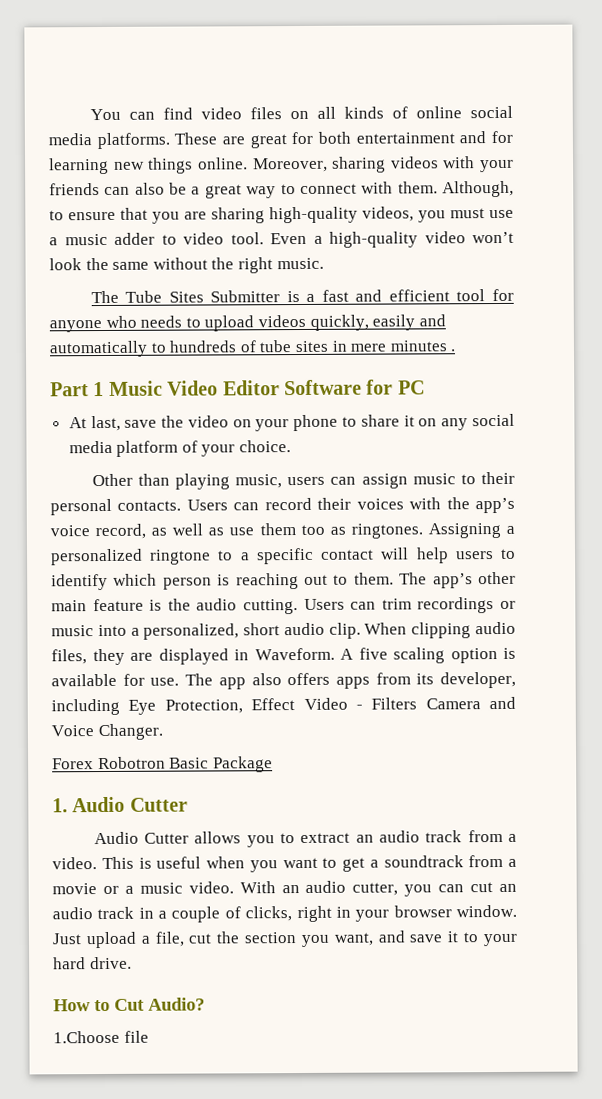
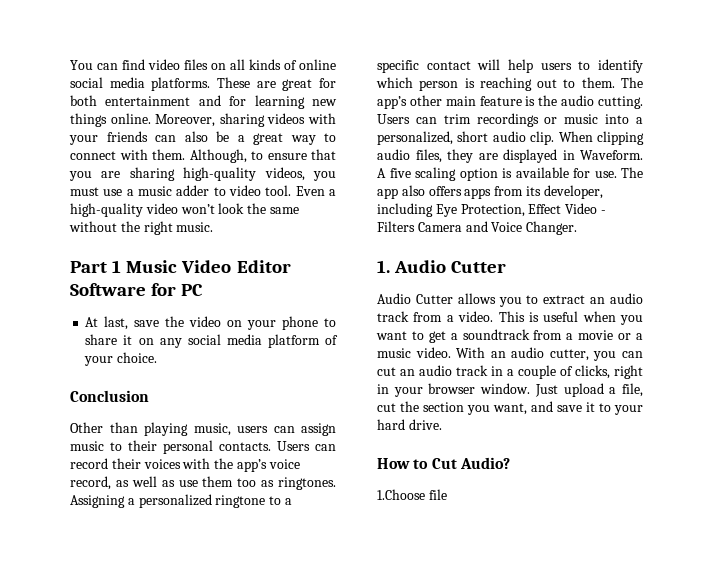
- The Tube Sites Submitter is a fast and efficient tool for anyone who needs to upload videos quickly, easily and automatically to hundreds of tube sites in mere minutes .
+ Conclusion
- Forex Robotron Basic Package

